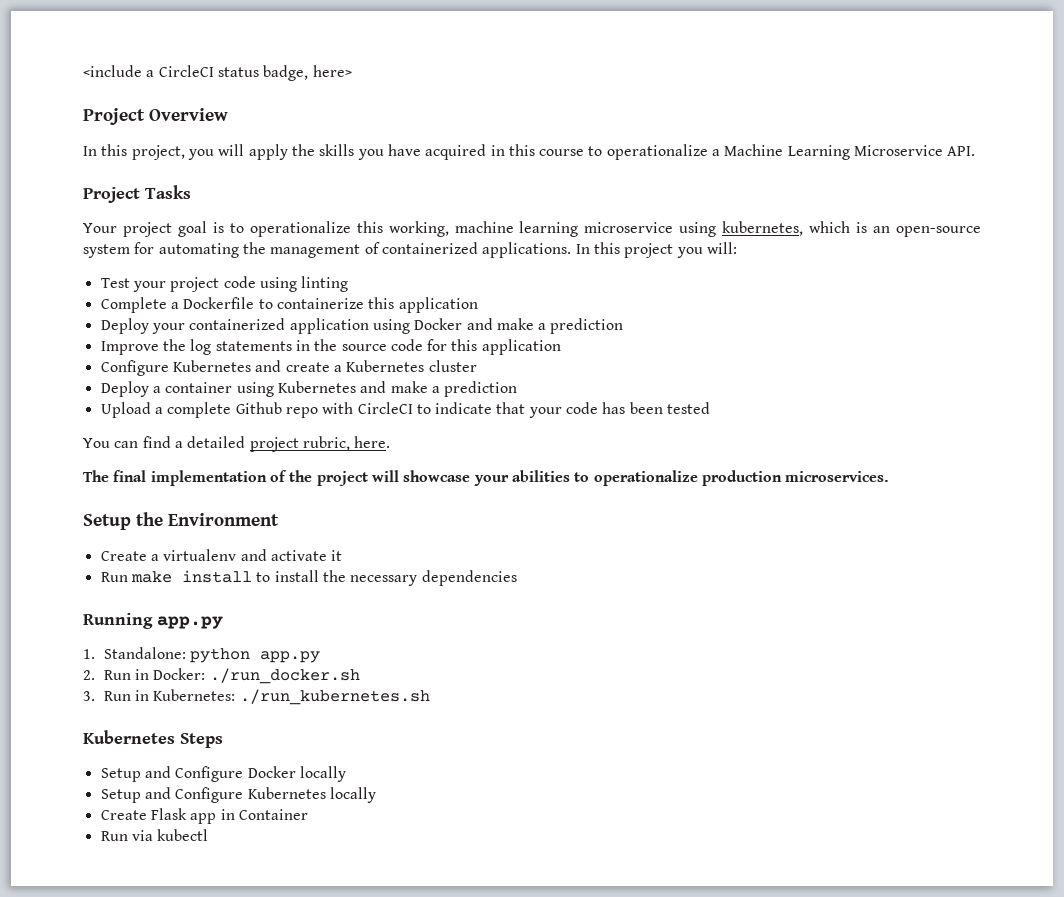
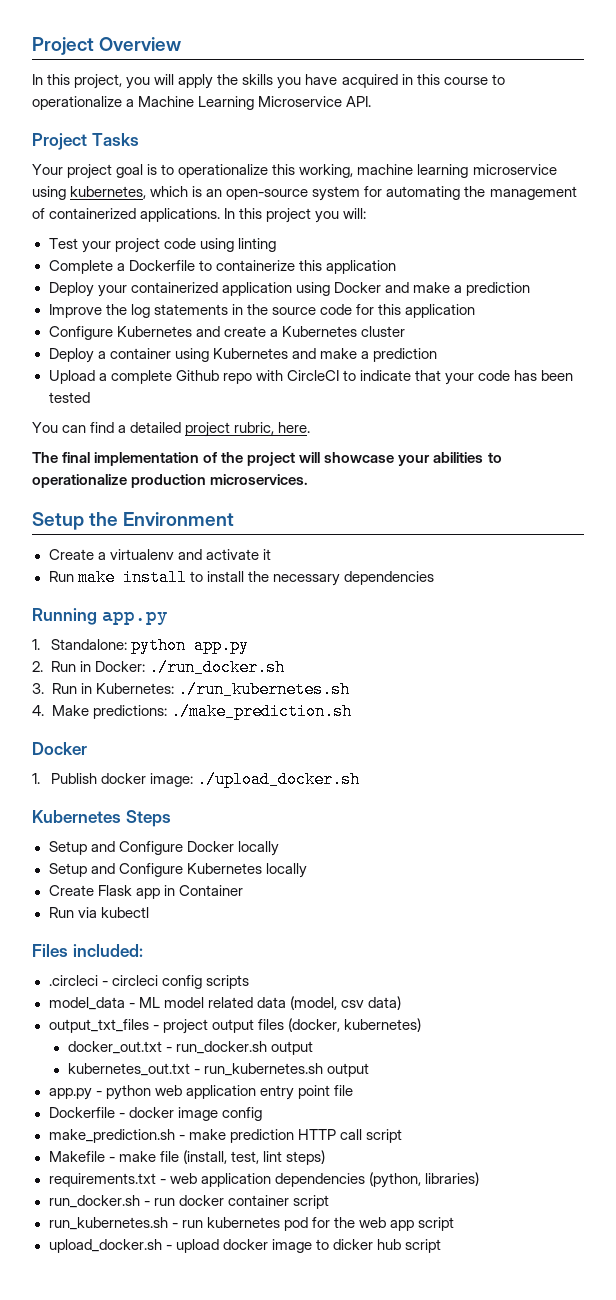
- <include a CircleCI status badge, here>
+ 4. Make predictions: ./make_prediction.sh
+ Docker
+ 1. Publish docker image: ./upload_docker.sh
+ Files included:
+ .circleci - circleci config scripts
+ model_data - ML model related data (model, csv data)
+ output_txt_files - project output files (docker, kubernetes)
+ docker_out.txt - run_docker.sh output
+ kubernetes_out.txt - run_kubernetes.sh output
+ app.py - python web application entry point file
+ Dockerfile - docker image config
+ make_prediction.sh - make prediction HTTP call script
+ Makefile - make file (install, test, lint steps)
+ requirements.txt - web application dependencies (python, libraries)
+ run_docker.sh - run docker container script
+ run_kubernetes.sh - run kubernetes pod for the web app script
+ upload_docker.sh - upload docker image to dicker hub script

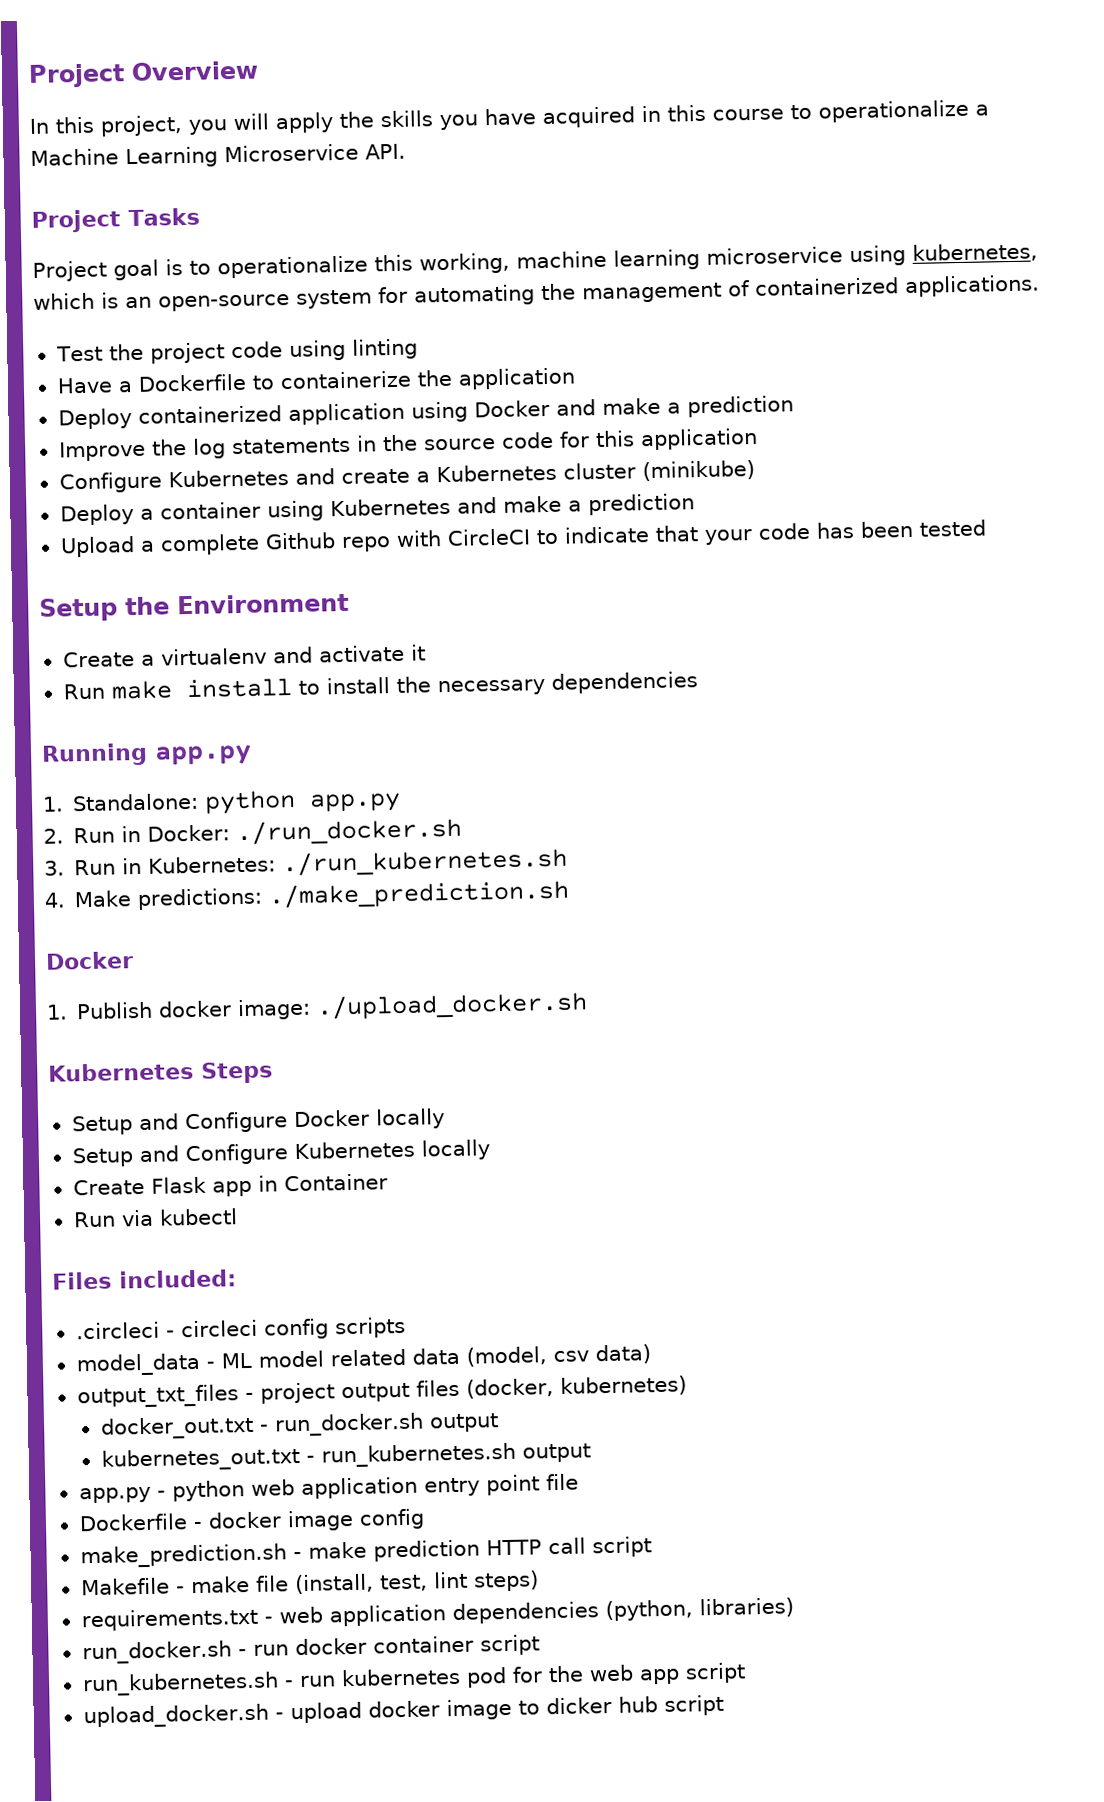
- Your project goal is to operationalize this working, machine learning microservice using kubernetes, which is an open-source system for automating the management of containerized applications. In this project you will:
+ Project goal is to operationalize this working, machine learning microservice using kubernetes, which is an open-source system for automating the management of containerized applications.
- Test your project code using linting
+ Test the project code using linting
- Complete a Dockerfile to containerize this application
+ Have a Dockerfile to containerize the application
- Deploy your containerized application using Docker and make a prediction
+ Deploy containerized application using Docker and make a prediction
- Configure Kubernetes and create a Kubernetes cluster
+ Configure Kubernetes and create a Kubernetes cluster (minikube)
- You can find a detailed project rubric, here.
- The final implementation of the project will showcase your abilities to operationalize production microservices.

